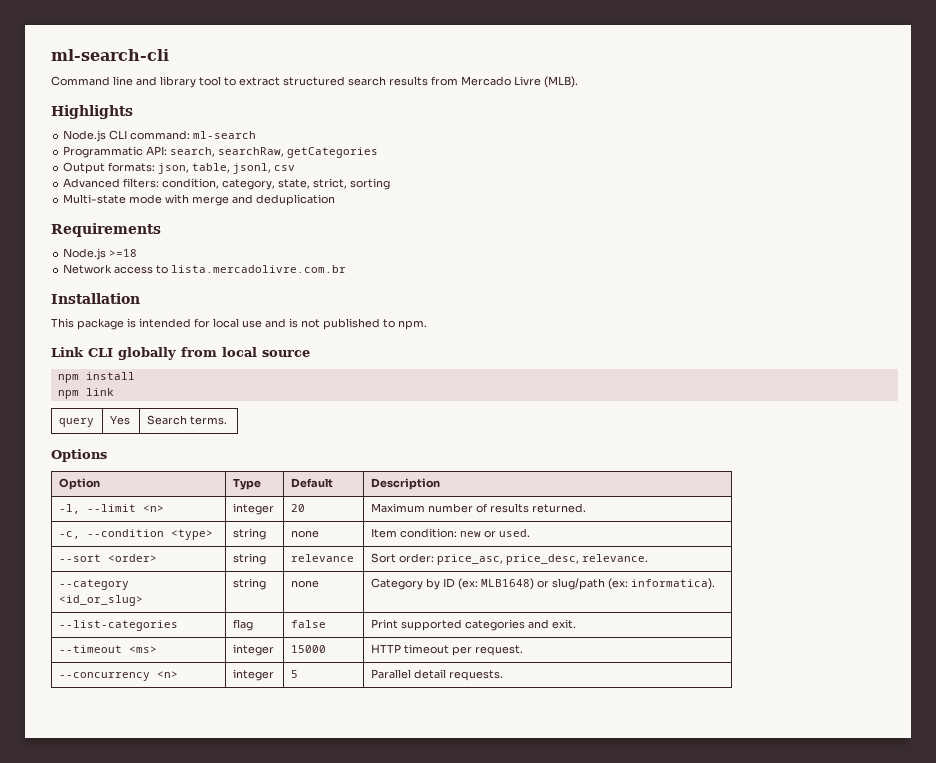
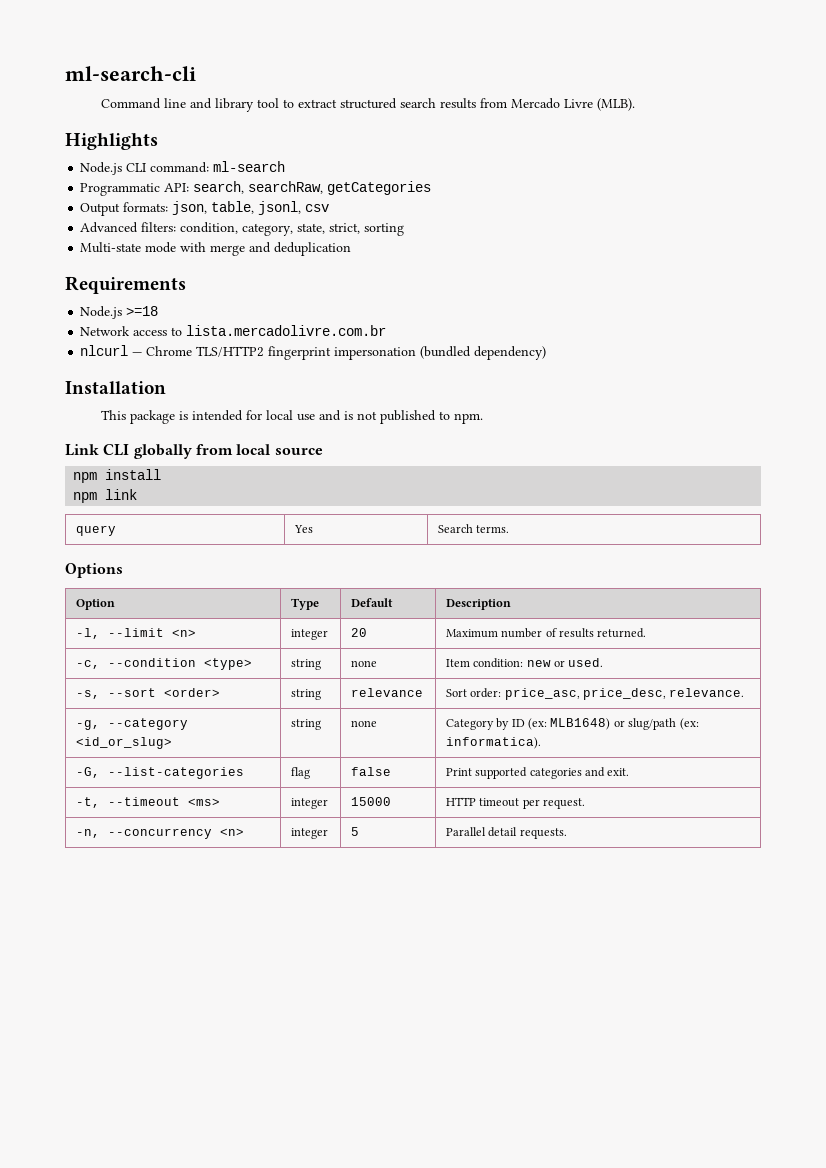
+ nlcurl — Chrome TLS/HTTP2 fingerprint impersonation (bundled dependency)
- --sort <order> | string | relevance | Sort order: price_asc, price_desc, relevance.
+ -s, --sort <order> | string | relevance | Sort order: price_asc, price_desc, relevance.
- --category <id_or_slug> | string | none | Category by ID (ex: MLB1648) or slug/path (ex: informatica).
+ -g, --category <id_or_slug> | string | none | Category by ID (ex: MLB1648) or slug/path (ex: informatica).
- --list-categories | flag | false | Print supported categories and exit.
+ -G, --list-categories | flag | false | Print supported categories and exit.
- --timeout <ms> | integer | 15000 | HTTP timeout per request.
+ -t, --timeout <ms> | integer | 15000 | HTTP timeout per request.
- --concurrency <n> | integer | 5 | Parallel detail requests.
+ -n, --concurrency <n> | integer | 5 | Parallel detail requests.

